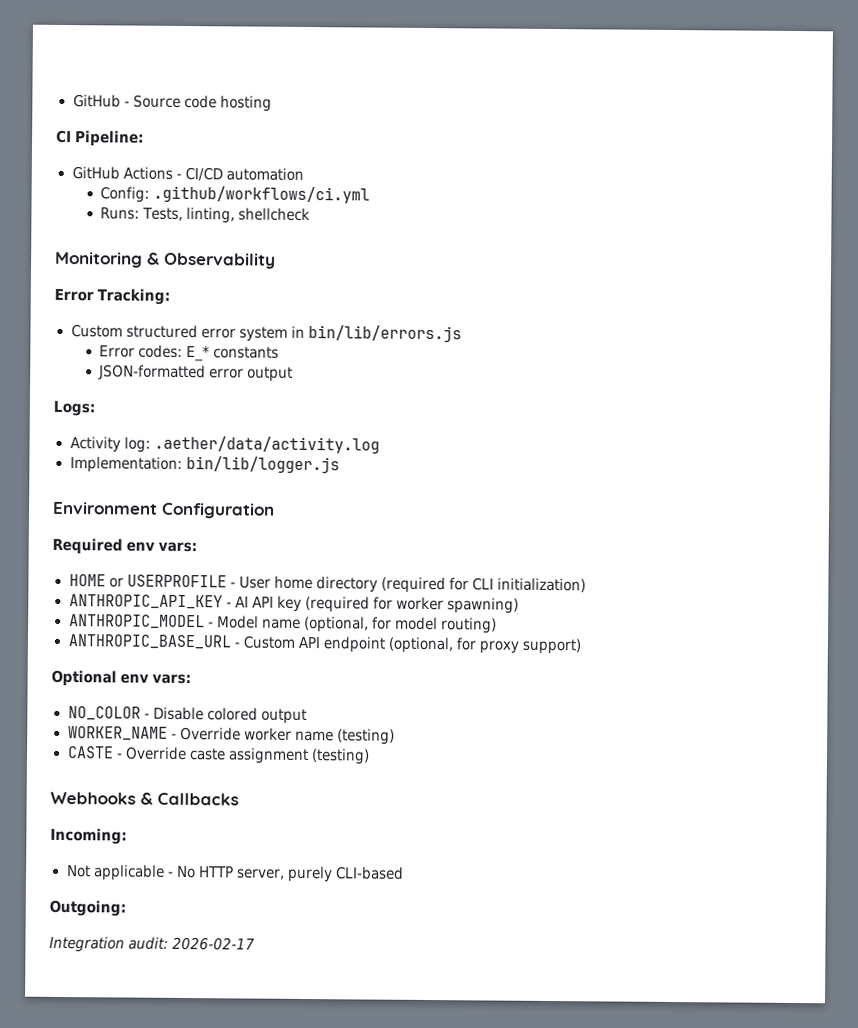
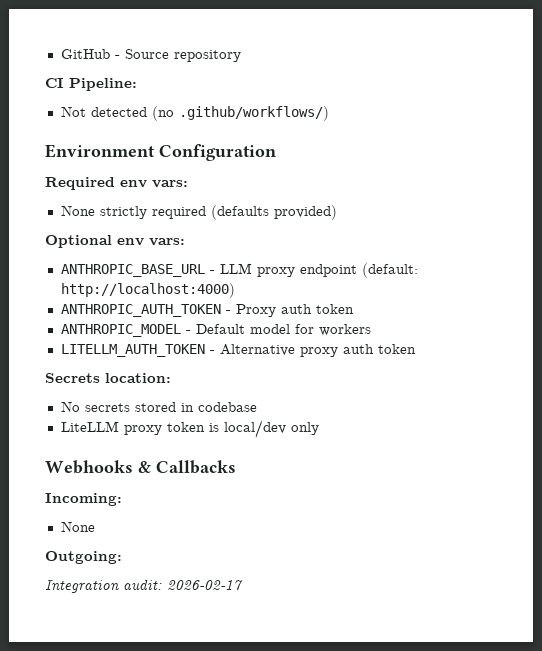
- GitHub - Source code hosting
+ GitHub - Source repository
- GitHub Actions - CI/CD automation
- Config: .github/workflows/ci.yml
- Runs: Tests, linting, shellcheck
- Monitoring & Observability
- Error Tracking:
- Custom structured error system in bin/lib/errors.js
- Error codes: E_* constants
- JSON-formatted error output
- Logs:
- Activity log: .aether/data/activity.log
- Implementation: bin/lib/logger.js
+ Not detected (no .github/workflows/)
- HOME or USERPROFILE - User home directory (required for CLI initialization)
- ANTHROPIC_API_KEY - AI API key (required for worker spawning)
- ANTHROPIC_MODEL - Model name (optional, for model routing)
- ANTHROPIC_BASE_URL - Custom API endpoint (optional, for proxy support)
+ None strictly required (defaults provided)
  Optional env vars:
- NO_COLOR - Disable colored output
- WORKER_NAME - Override worker name (testing)
- CASTE - Override caste assignment (testing)
+ ANTHROPIC_BASE_URL - LLM proxy endpoint (default: http://localhost:4000)
+ ANTHROPIC_AUTH_TOKEN - Proxy auth token
+ ANTHROPIC_MODEL - Default model for workers
+ LITELLM_AUTH_TOKEN - Alternative proxy auth token
+ Secrets location:
+ No secrets stored in codebase
+ LiteLLM proxy token is local/dev only
  Webhooks & Callbacks
  Incoming:
- Not applicable - No HTTP server, purely CLI-based
+ None

